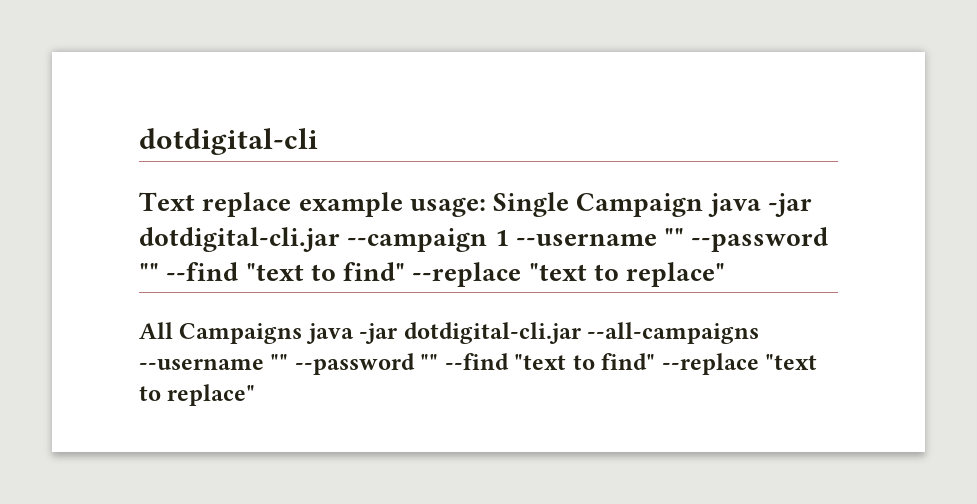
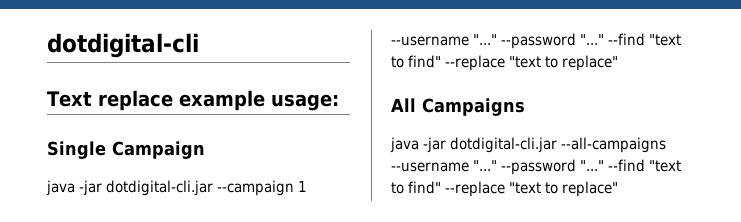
- Text replace example usage: Single Campaign java -jar dotdigital-cli.jar --campaign 1 --username "" --password "" --find "text to find" --replace "text to replace"
+ Text replace example usage:
+ Single Campaign
+ java -jar dotdigital-cli.jar --campaign 1 --username "..." --password "..." --find "text to find" --replace "text to replace"
- All Campaigns java -jar dotdigital-cli.jar --all-campaigns --username "" --password "" --find "text to find" --replace "text to replace"
+ All Campaigns
+ java -jar dotdigital-cli.jar --all-campaigns --username "..." --password "..." --find "text to find" --replace "text to replace"

